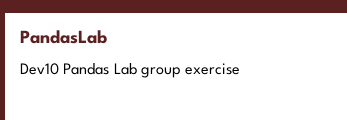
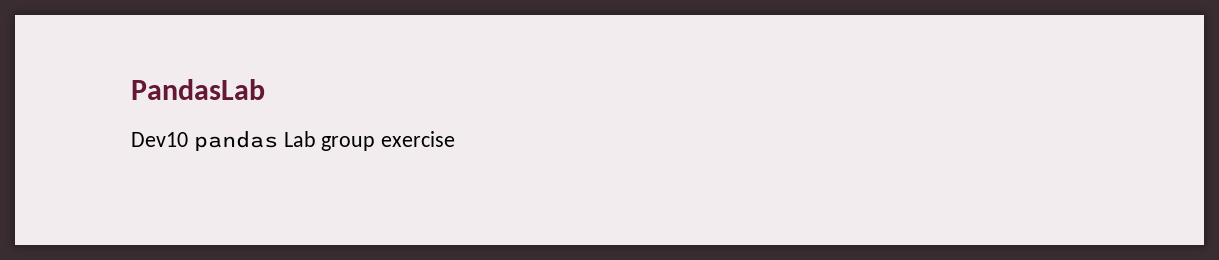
- Dev10 Pandas Lab group exercise
+ Dev10 pandas Lab group exercise

